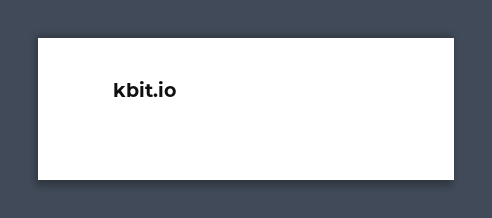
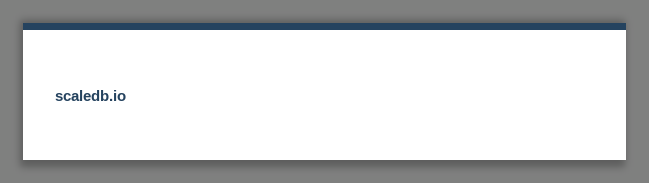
- kbit.io
+ scaledb.io

